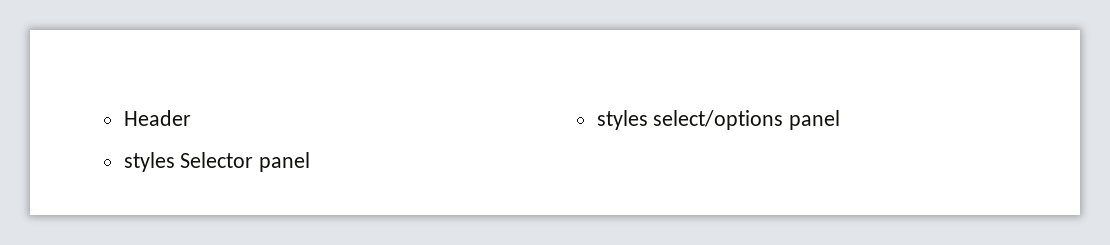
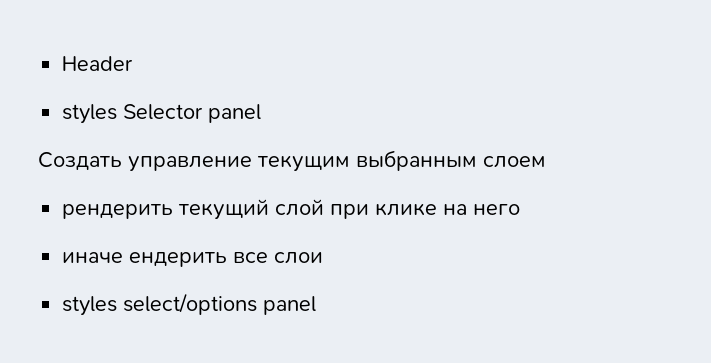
+ Создать управление текущим выбранным слоем
+ рендерить текущий слой при клике на него
+ иначе ендерить все слои

